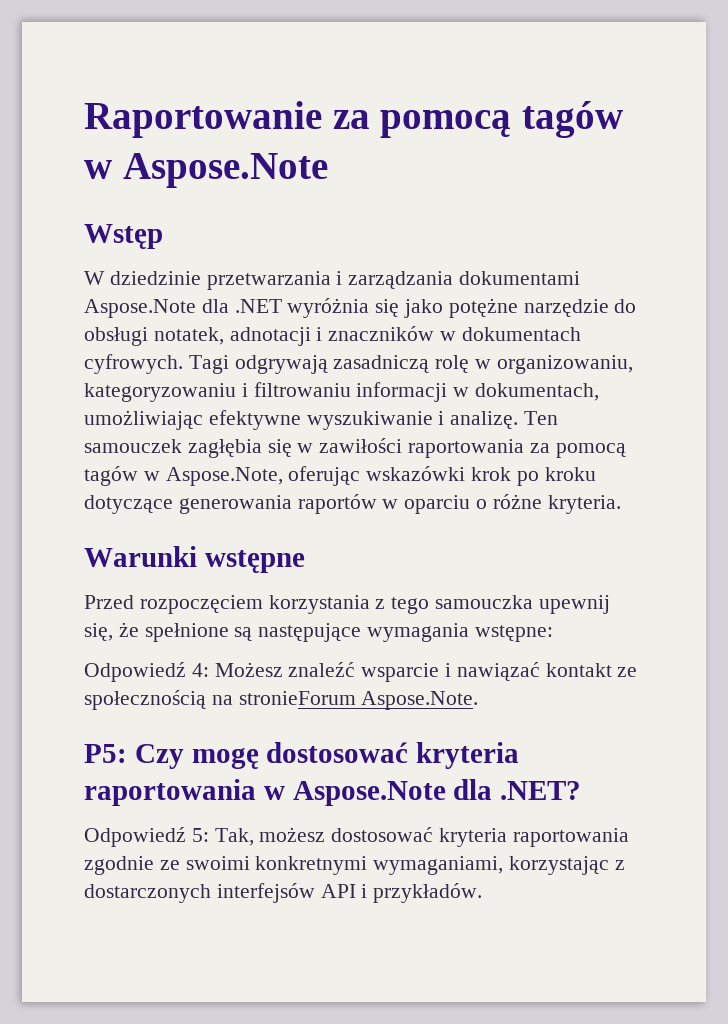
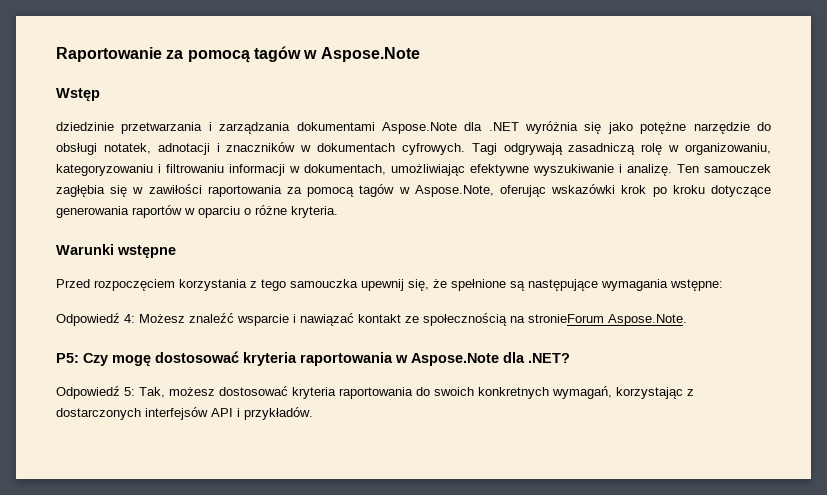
- W dziedzinie przetwarzania i zarządzania dokumentami Aspose.Note dla .NET wyróżnia się jako potężne narzędzie do obsługi notatek, adnotacji i znaczników w dokumentach cyfrowych.
+ dziedzinie przetwarzania i zarządzania dokumentami Aspose.Note dla .NET wyróżnia się jako potężne narzędzie do obsługi notatek, adnotacji i znaczników w dokumentach cyfrowych.
- Odpowiedź 5: Tak, możesz dostosować kryteria raportowania zgodnie ze swoimi konkretnymi wymaganiami, korzystając z dostarczonych interfejsów API i przykładów.
+ Odpowiedź 5: Tak, możesz dostosować kryteria raportowania do swoich konkretnych wymagań, korzystając z dostarczonych interfejsów API i przykładów.

